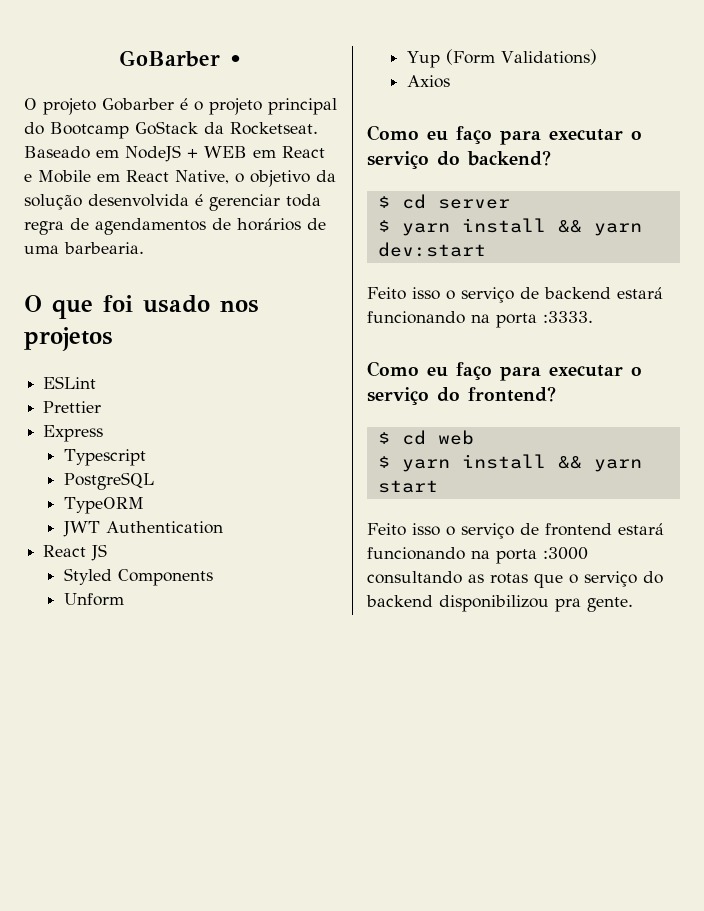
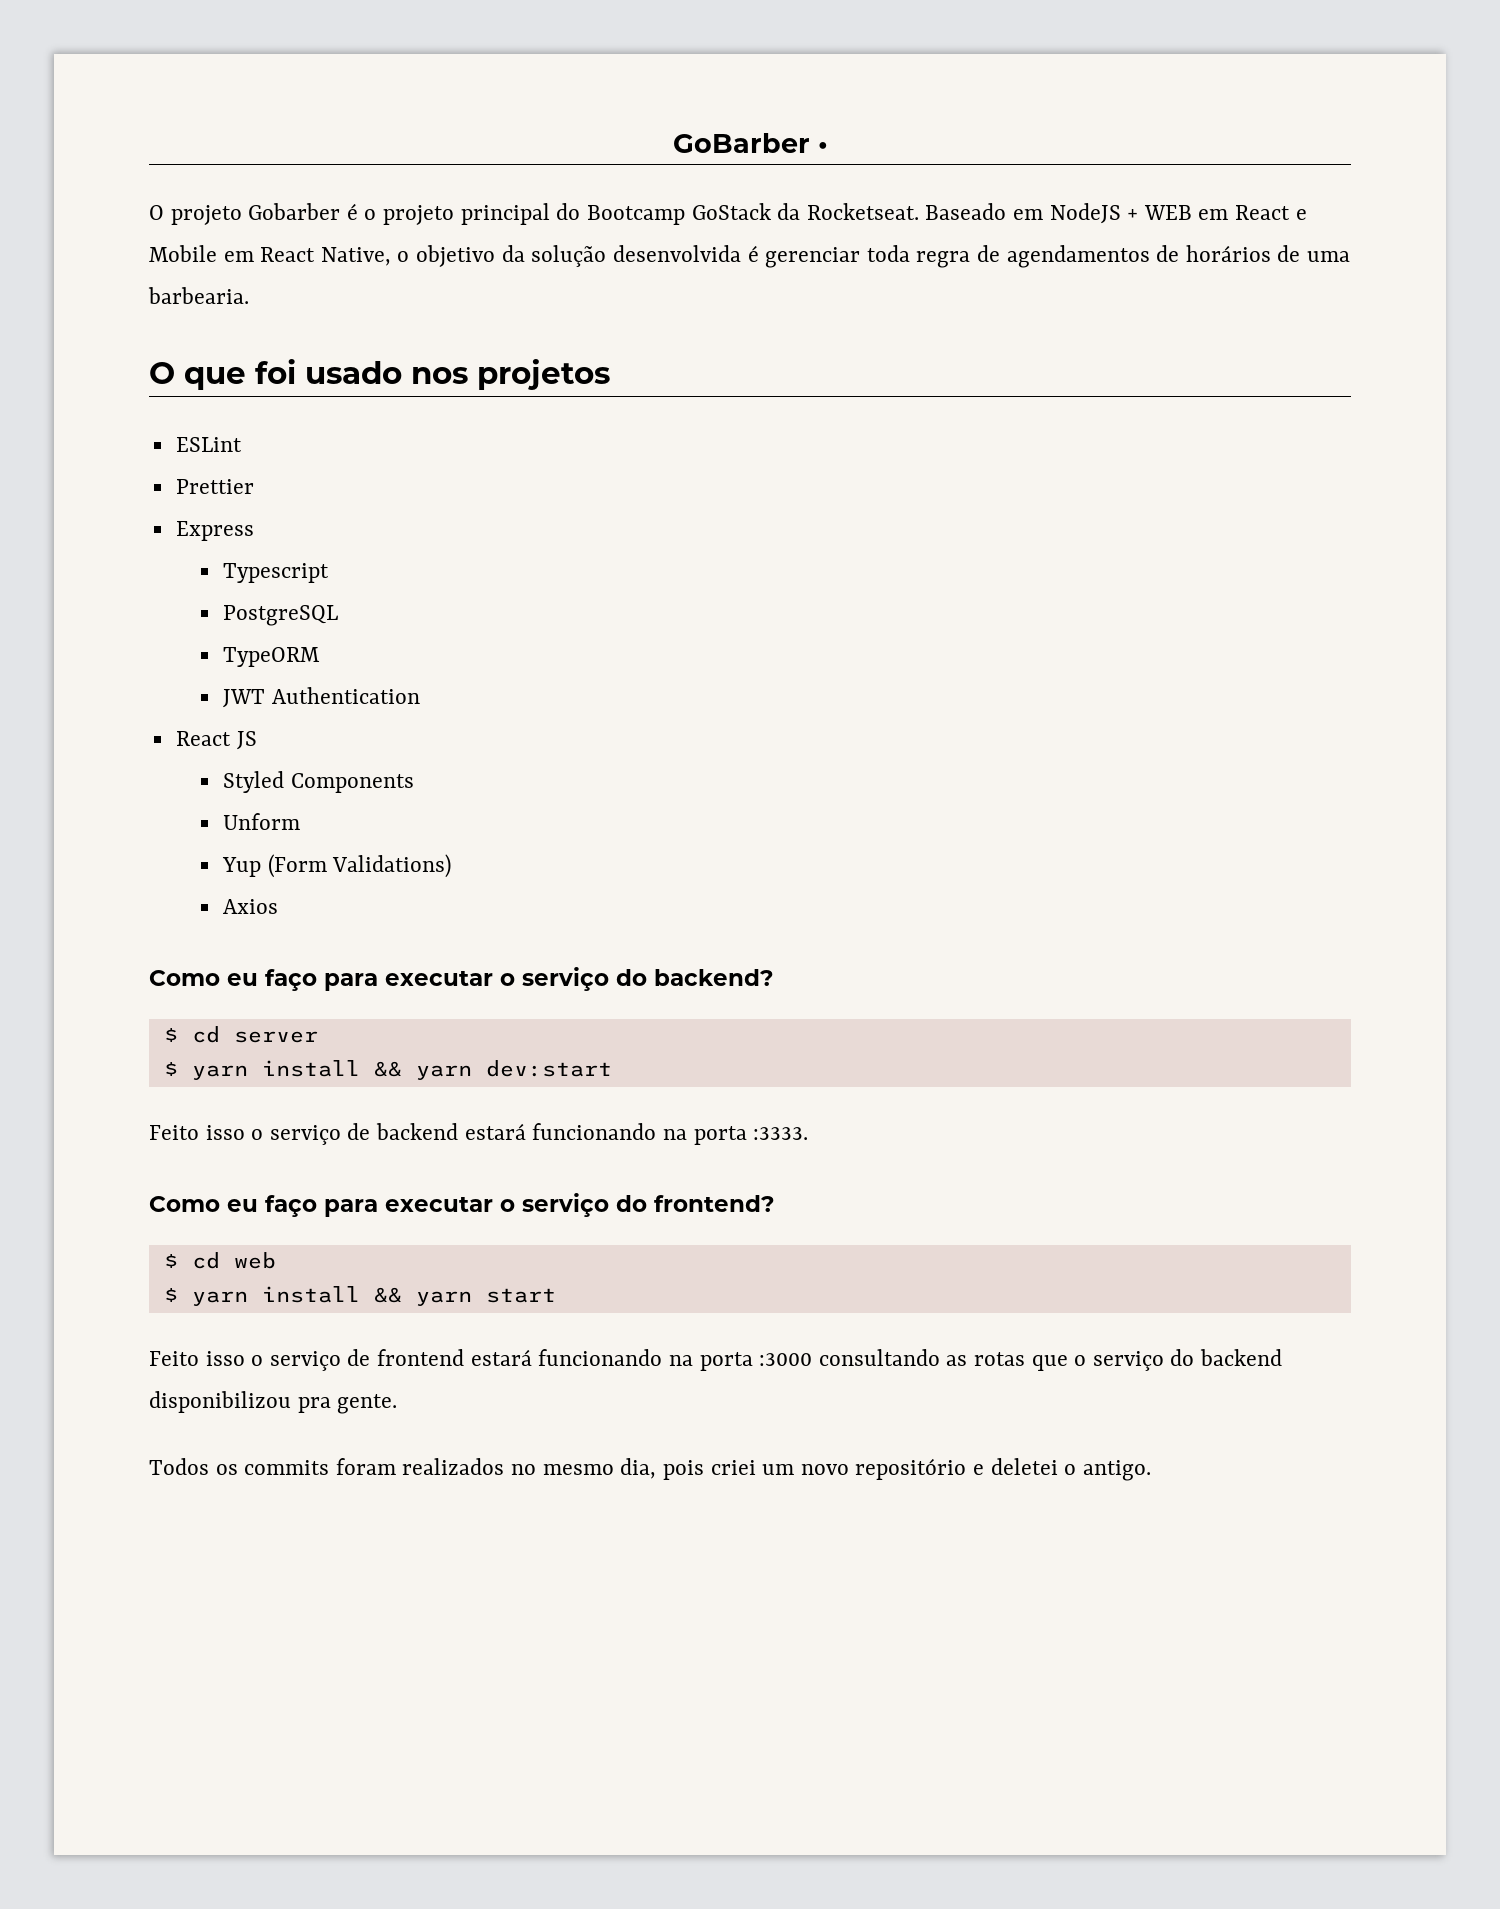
+ Todos os commits foram realizados no mesmo dia, pois criei um novo repositório e deletei o antigo.

